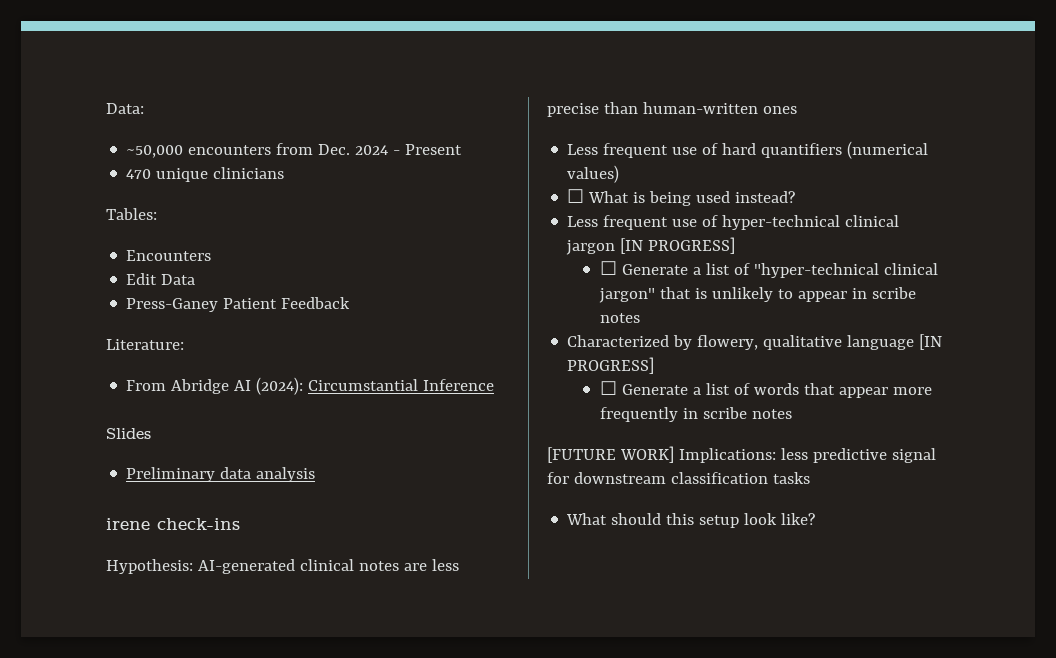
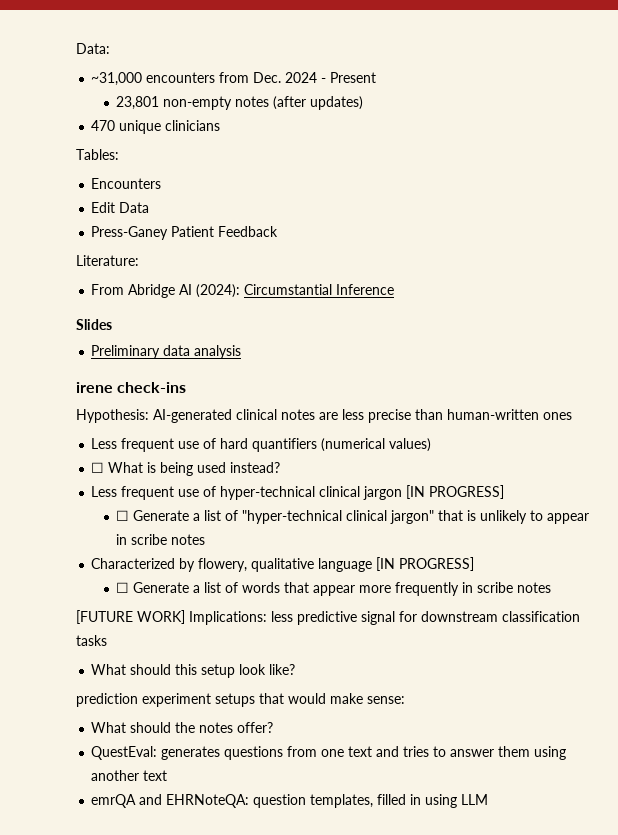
- ~50,000 encounters from Dec. 2024 - Present
+ ~31,000 encounters from Dec. 2024 - Present
+ 23,801 non-empty notes (after updates)
+ prediction experiment setups that would make sense:
+ What should the notes offer?
+ QuestEval: generates questions from one text and tries to answer them using another text
+ emrQA and EHRNoteQA: question templates, filled in using LLM

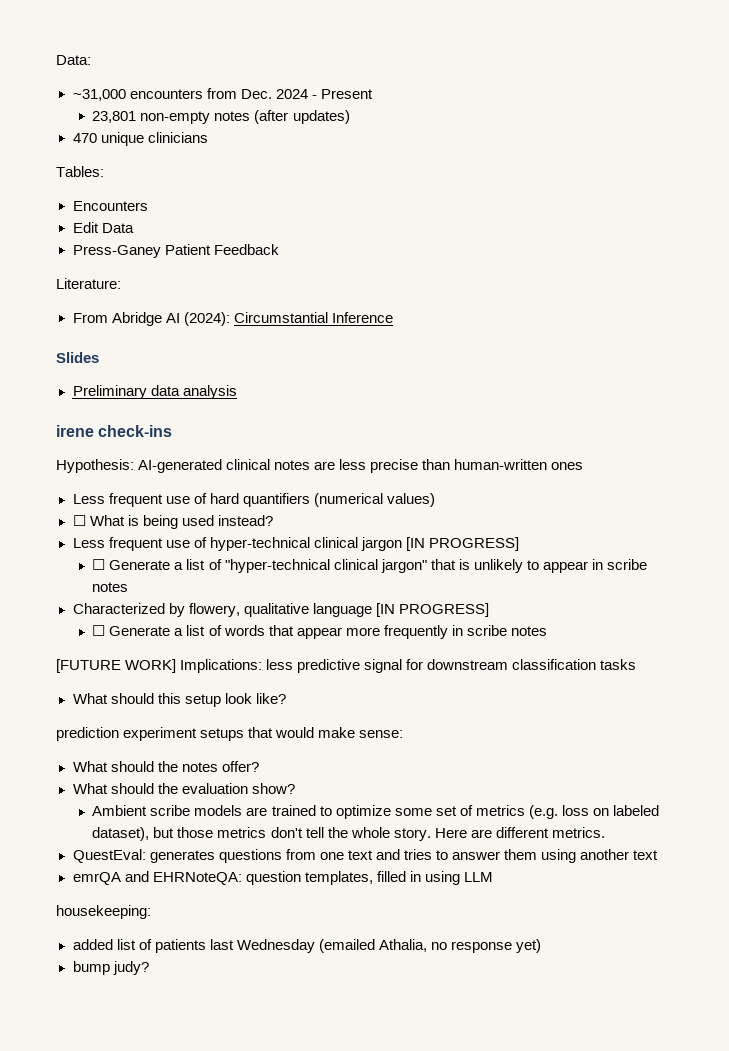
+ What should the evaluation show?
+ Ambient scribe models are trained to optimize some set of metrics (e.g. loss on labeled dataset), but those metrics don't tell the whole story. Here are different metrics.
+ housekeeping:
+ added list of patients last Wednesday (emailed Athalia, no response yet)
+ bump judy?

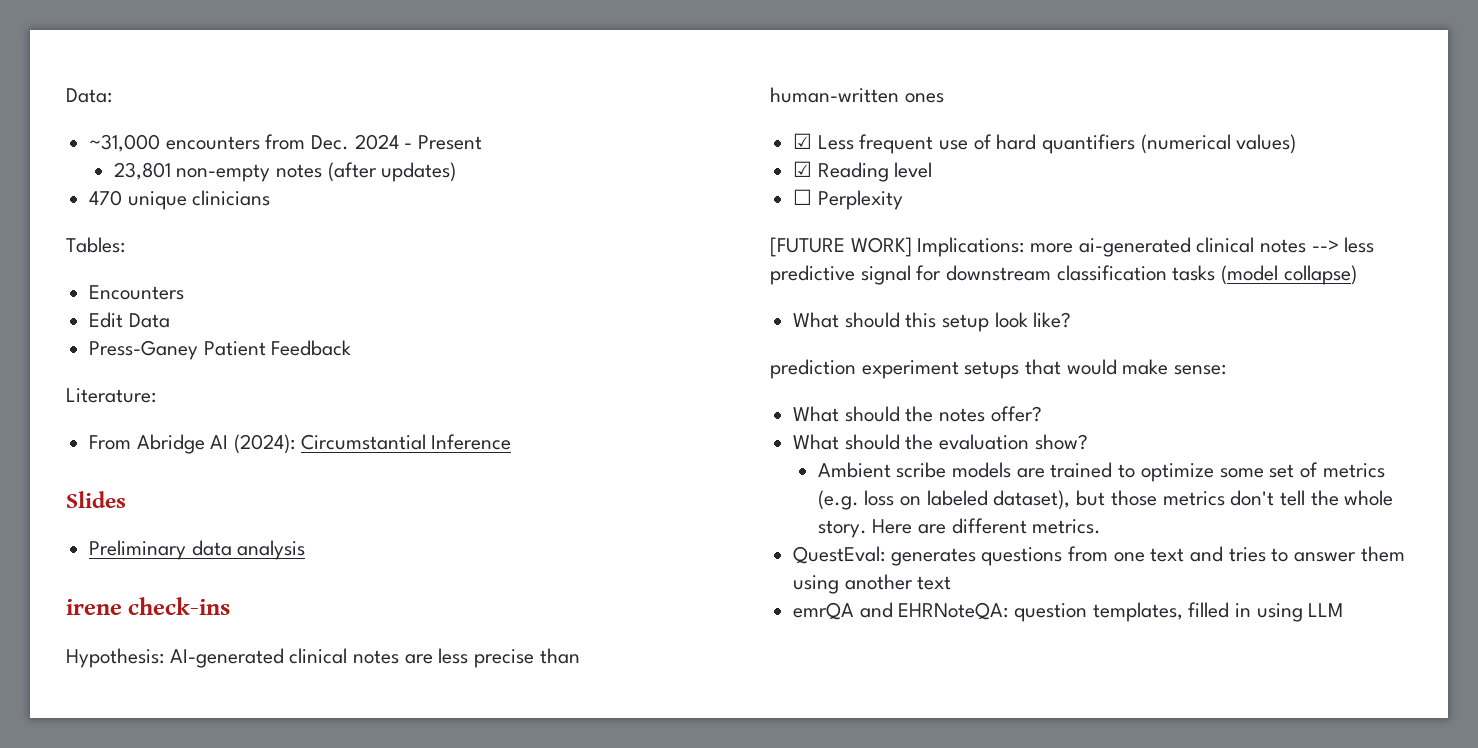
- Less frequent use of hard quantifiers (numerical values)
+ ☑ Less frequent use of hard quantifiers (numerical values)
- ☐ What is being used instead?
- Less frequent use of hyper-technical clinical jargon [IN PROGRESS]
- ☐ Generate a list of "hyper-technical clinical jargon" that is unlikely to appear in scribe notes
- Characterized by flowery, qualitative language [IN PROGRESS]
- ☐ Generate a list of words that appear more frequently in scribe notes
- [FUTURE WORK] Implications: less predictive signal for downstream classification tasks
+ ☑ Reading level
+ ☐ Perplexity
+ [FUTURE WORK] Implications: more ai-generated clinical notes --> less predictive signal for downstream classification tasks (model collapse)
- housekeeping:
- added list of patients last Wednesday (emailed Athalia, no response yet)
- bump judy?

